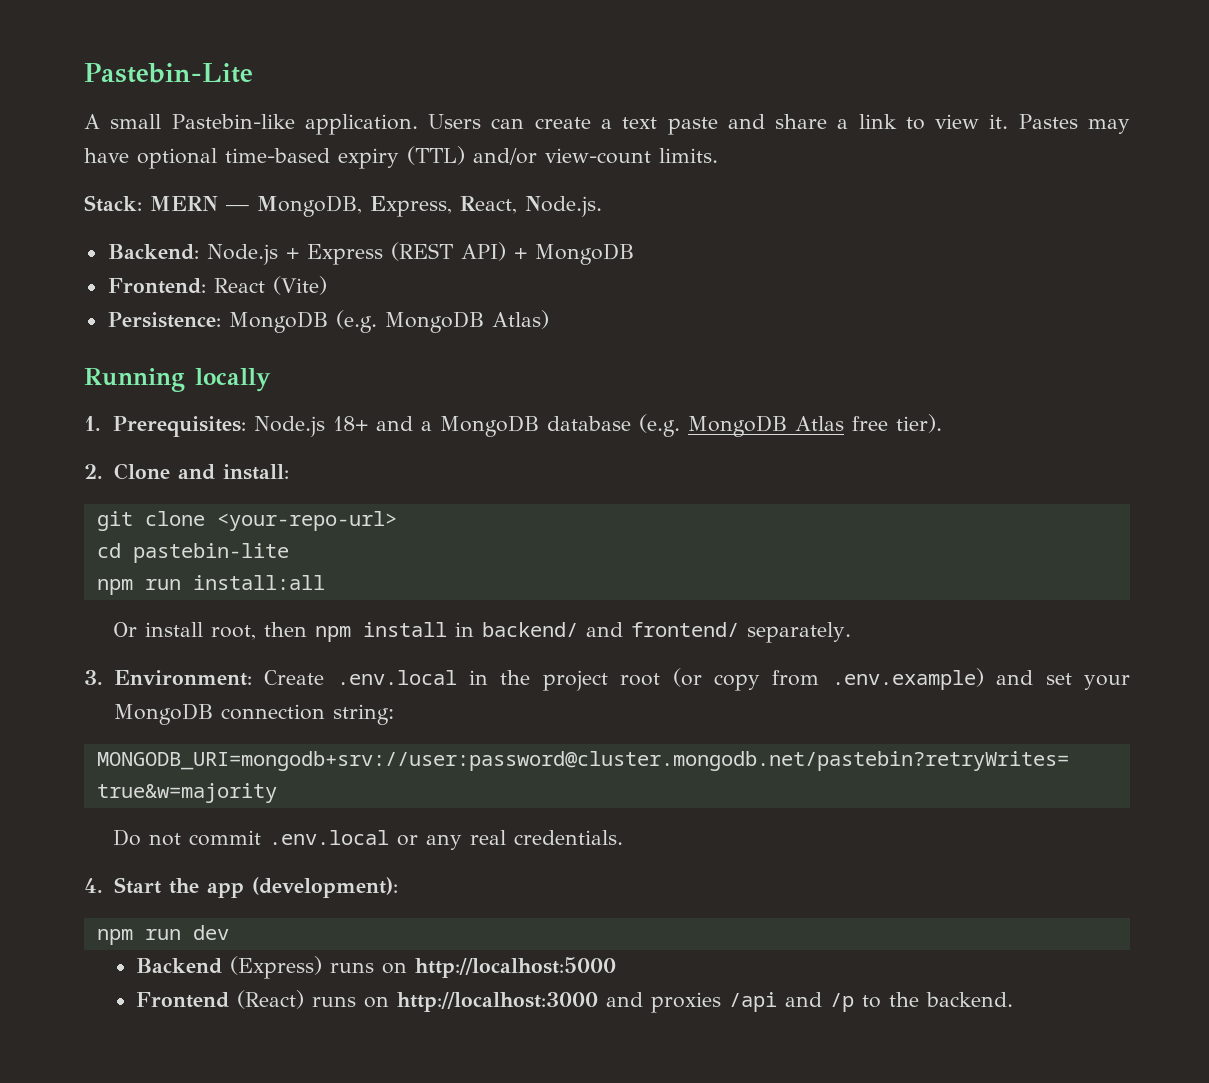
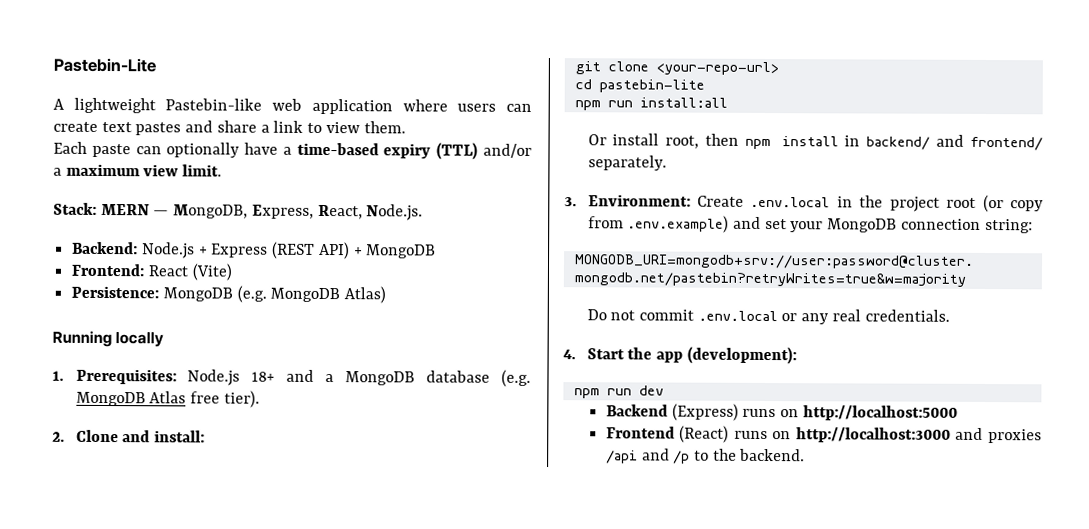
- A small Pastebin-like application. Users can create a text paste and share a link to view it. Pastes may have optional time-based expiry (TTL) and/or view-count limits.
+ A lightweight Pastebin-like web application where users can create text pastes and share a link to view them.
+ Each paste can optionally have a time-based expiry (TTL) and/or a maximum view limit.

